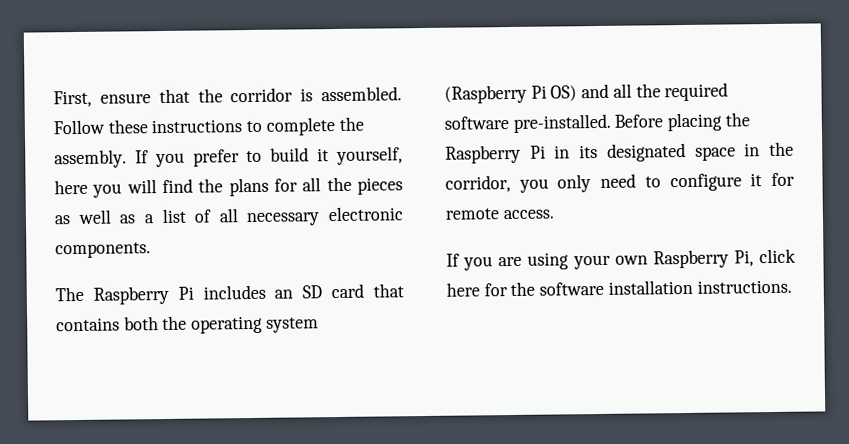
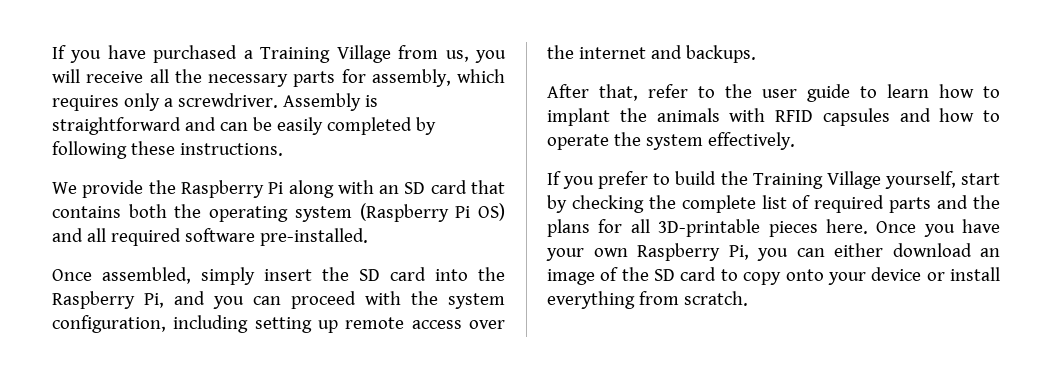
- First, ensure that the corridor is assembled. Follow these instructions to complete the assembly. If you prefer to build it yourself, here you will find the plans for all the pieces as well as a list of all necessary electronic components.
- The Raspberry Pi includes an SD card that contains both the operating system (Raspberry Pi OS) and all the required software pre-installed. Before placing the Raspberry Pi in its designated space in the corridor, you only need to configure it for remote access.
- If you are using your own Raspberry Pi, click here for the software installation instructions.
+ If you have purchased a Training Village from us, you will receive all the necessary parts for assembly, which requires only a screwdriver. Assembly is straightforward and can be easily completed by following these instructions.
+ We provide the Raspberry Pi along with an SD card that contains both the operating system (Raspberry Pi OS) and all required software pre-installed.
+ Once assembled, simply insert the SD card into the Raspberry Pi, and you can proceed with the system configuration, including setting up remote access over the internet and backups.
+ After that, refer to the user guide to learn how to implant the animals with RFID capsules and how to operate the system effectively.
+ If you prefer to build the Training Village yourself, start by checking the complete list of required parts and the plans for all 3D-printable pieces here. Once you have your own Raspberry Pi, you can either download an image of the SD card to copy onto your device or install everything from scratch.

